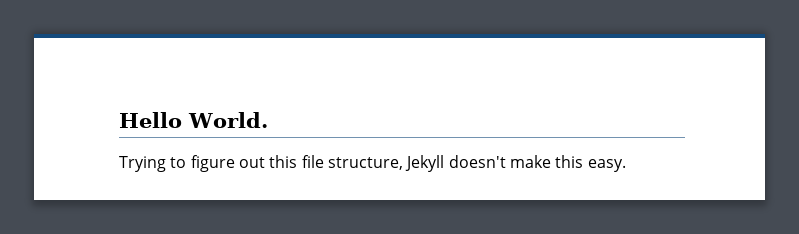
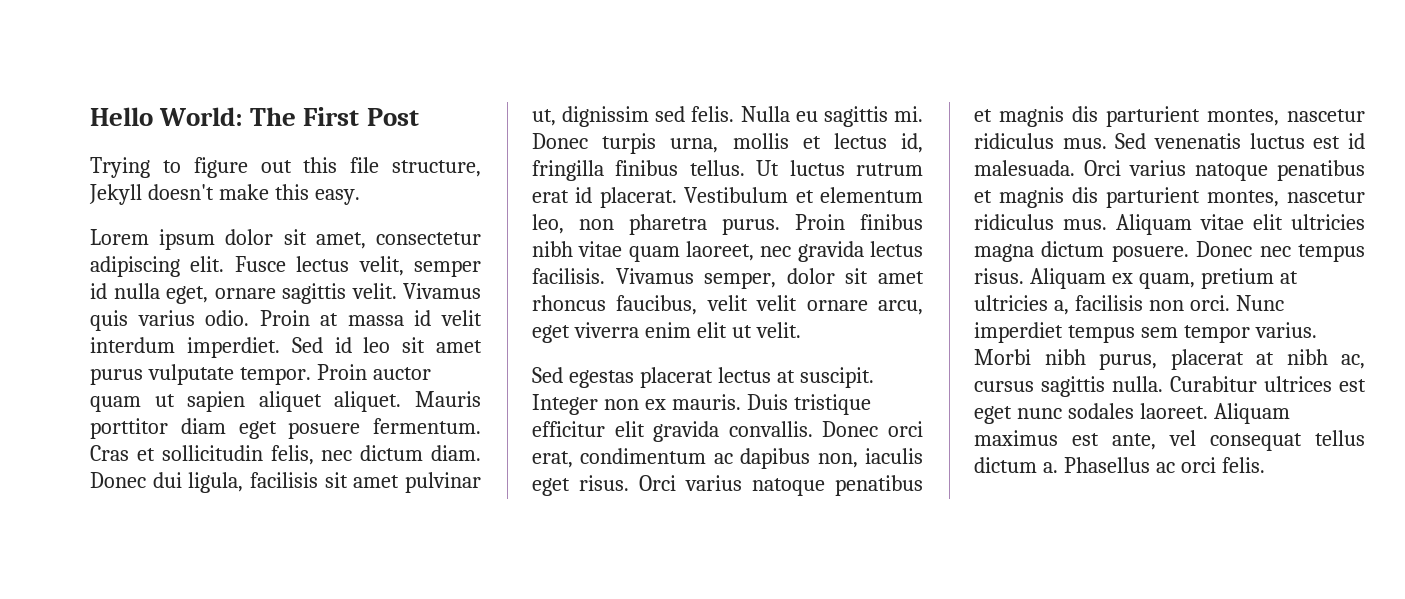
- Hello World.
+ Hello World: The First Post
+ Lorem ipsum dolor sit amet, consectetur adipiscing elit. Fusce lectus velit, semper id nulla eget, ornare sagittis velit. Vivamus quis varius odio. Proin at massa id velit interdum imperdiet. Sed id leo sit amet purus vulputate tempor. Proin auctor quam ut sapien aliquet aliquet. Mauris porttitor diam eget posuere fermentum. Cras et sollicitudin felis, nec dictum diam. Donec dui ligula, facilisis sit amet pulvinar ut, dignissim sed felis. Nulla eu sagittis mi. Donec turpis urna, mollis et lectus id, fringilla finibus tellus. Ut luctus rutrum erat id placerat. Vestibulum et elementum leo, non pharetra purus. Proin finibus nibh vitae quam laoreet, nec gravida lectus facilisis. Vivamus semper, dolor sit amet rhoncus faucibus, velit velit ornare arcu, eget viverra enim elit ut velit.
+ Sed egestas placerat lectus at suscipit. Integer non ex mauris. Duis tristique efficitur elit gravida convallis. Donec orci erat, condimentum ac dapibus non, iaculis eget risus. Orci varius natoque penatibus et magnis dis parturient montes, nascetur ridiculus mus. Sed venenatis luctus est id malesuada. Orci varius natoque penatibus et magnis dis parturient montes, nascetur ridiculus mus. Aliquam vitae elit ultricies magna dictum posuere. Donec nec tempus risus. Aliquam ex quam, pretium at ultricies a, facilisis non orci. Nunc imperdiet tempus sem tempor varius. Morbi nibh purus, placerat at nibh ac, cursus sagittis nulla. Curabitur ultrices est eget nunc sodales laoreet. Aliquam maximus est ante, vel consequat tellus dictum a. Phasellus ac orci felis.

